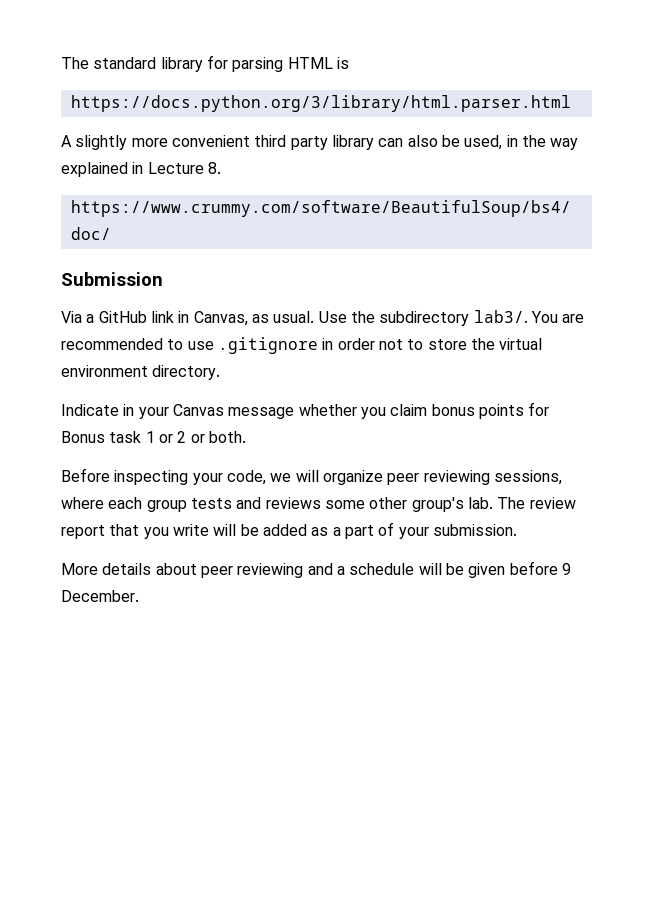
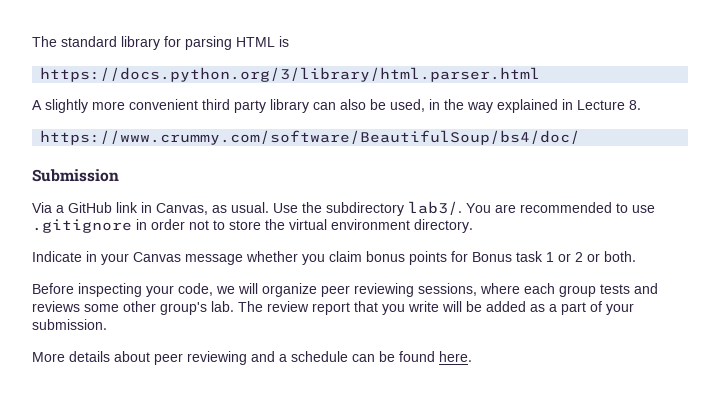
- More details about peer reviewing and a schedule will be given before 9 December.
+ More details about peer reviewing and a schedule can be found here.

